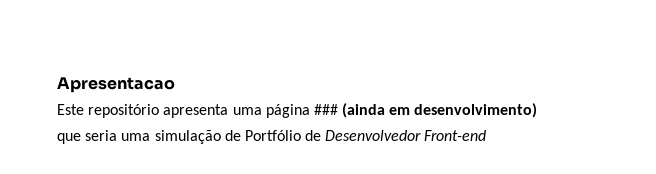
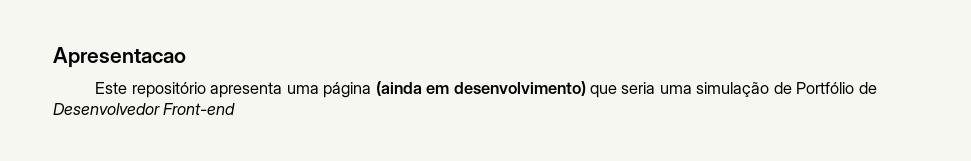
- Este repositório apresenta uma página ### (ainda em desenvolvimento)
- que seria uma simulação de Portfólio de Desenvolvedor Front-end
+ Este repositório apresenta uma página (ainda em desenvolvimento) que seria uma simulação de Portfólio de Desenvolvedor Front-end

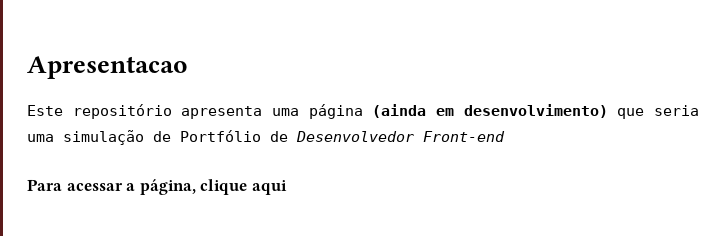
+ Para acessar a página, clique aqui

